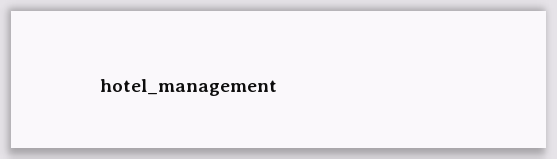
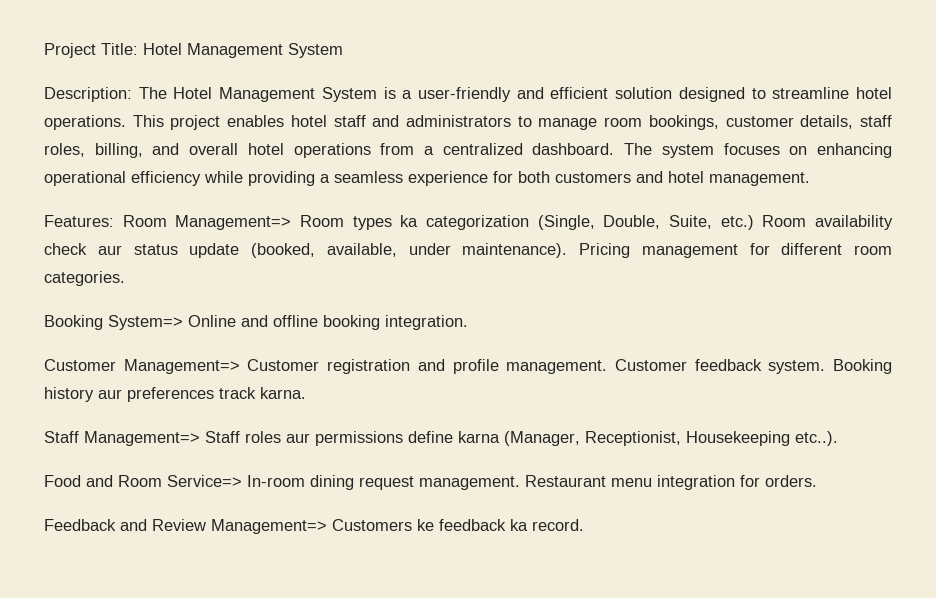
- hotel_management
+ Project Title: Hotel Management System
+ Description: The Hotel Management System is a user-friendly and efficient solution designed to streamline hotel operations. This project enables hotel staff and administrators to manage room bookings, customer details, staff roles, billing, and overall hotel operations from a centralized dashboard. The system focuses on enhancing operational efficiency while providing a seamless experience for both customers and hotel management.
+ Features: Room Management=> Room types ka categorization (Single, Double, Suite, etc.) Room availability check aur status update (booked, available, under maintenance). Pricing management for different room categories.
+ Booking System=> Online and offline booking integration.
+ Customer Management=> Customer registration and profile management. Customer feedback system. Booking history aur preferences track karna.
+ Staff Management=> Staff roles aur permissions define karna (Manager, Receptionist, Housekeeping etc..).
+ Food and Room Service=> In-room dining request management. Restaurant menu integration for orders.
+ Feedback and Review Management=> Customers ke feedback ka record.

